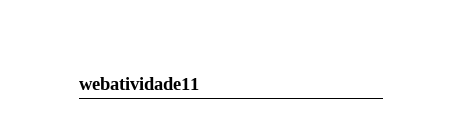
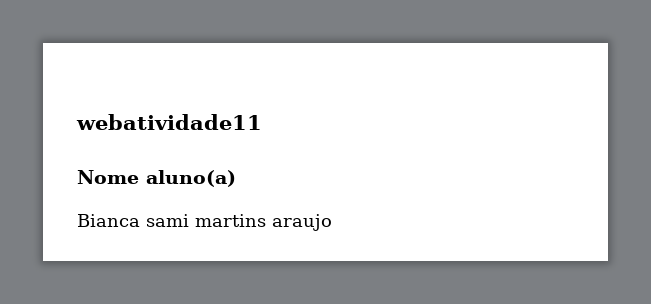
+ Nome aluno(a)
+ Bianca sami martins araujo

